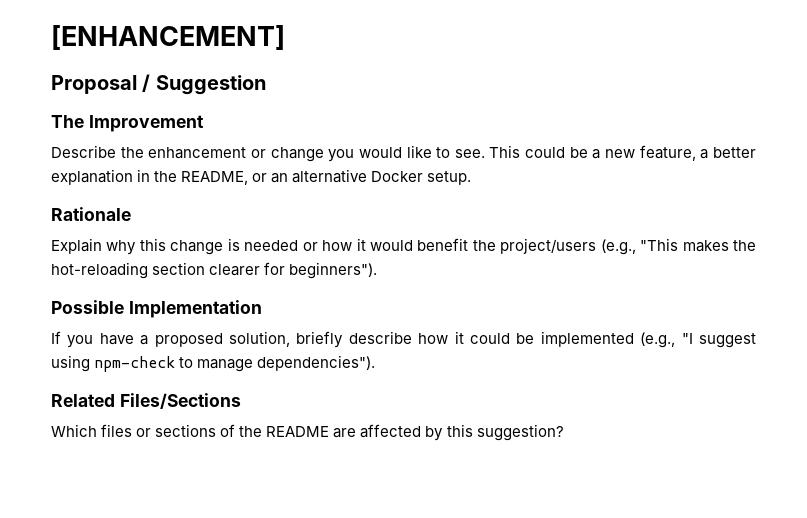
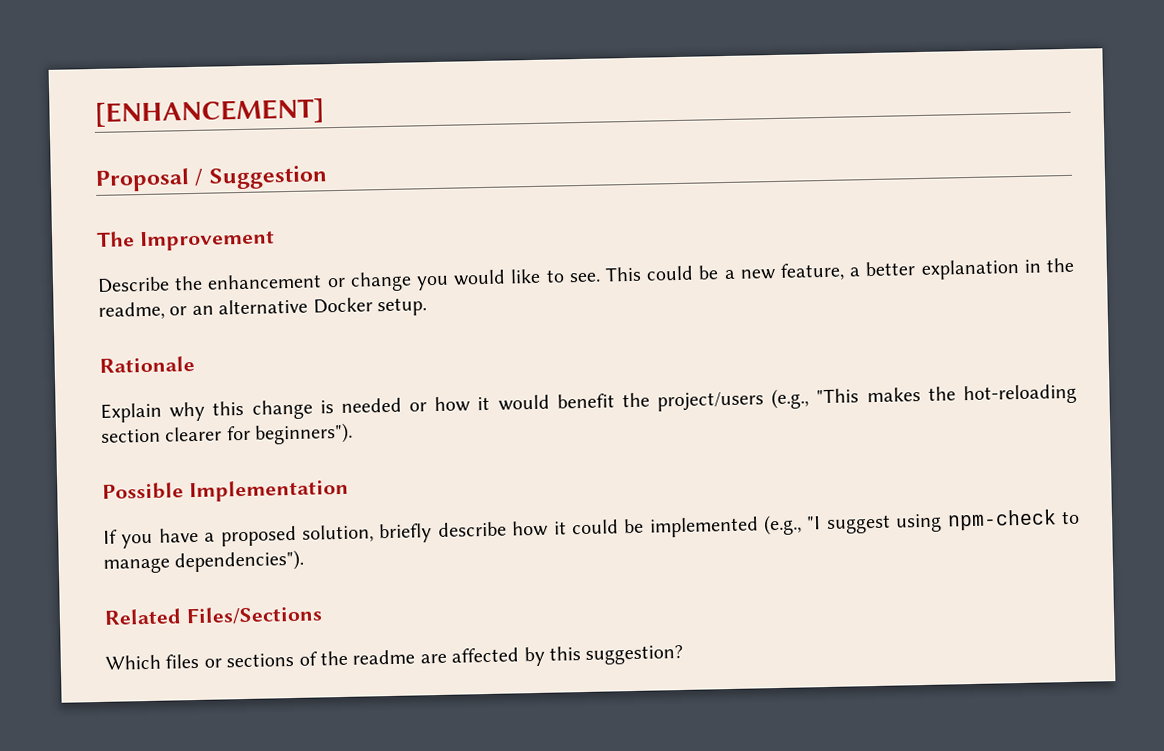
- This could be a new feature, a better explanation in the README, or an alternative Docker setup.
+ This could be a new feature, a better explanation in the readme, or an alternative Docker setup.
- Which files or sections of the README are affected by this suggestion?
+ Which files or sections of the readme are affected by this suggestion?

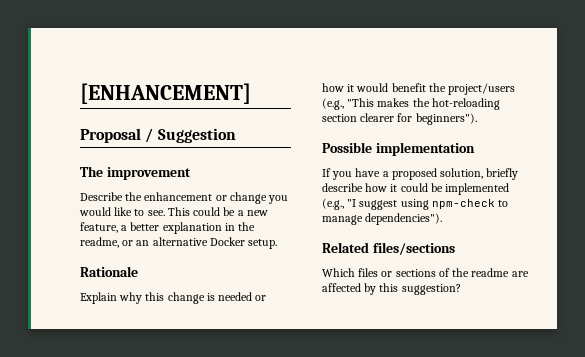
- The Improvement
+ The improvement
- Possible Implementation
+ Possible implementation
- Related Files/Sections
+ Related files/sections

